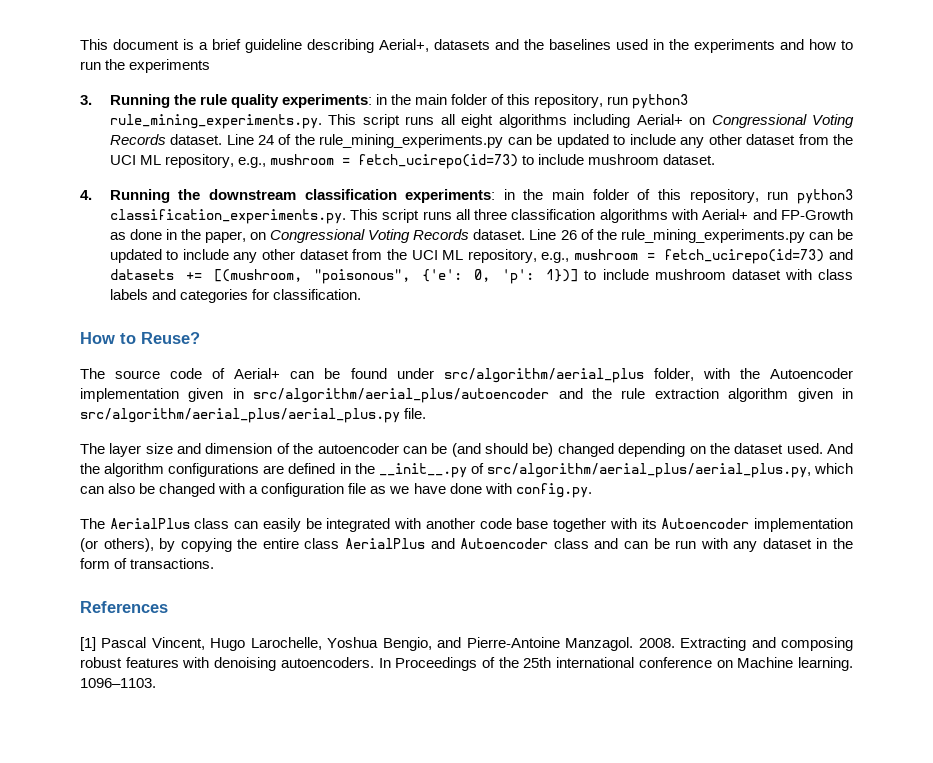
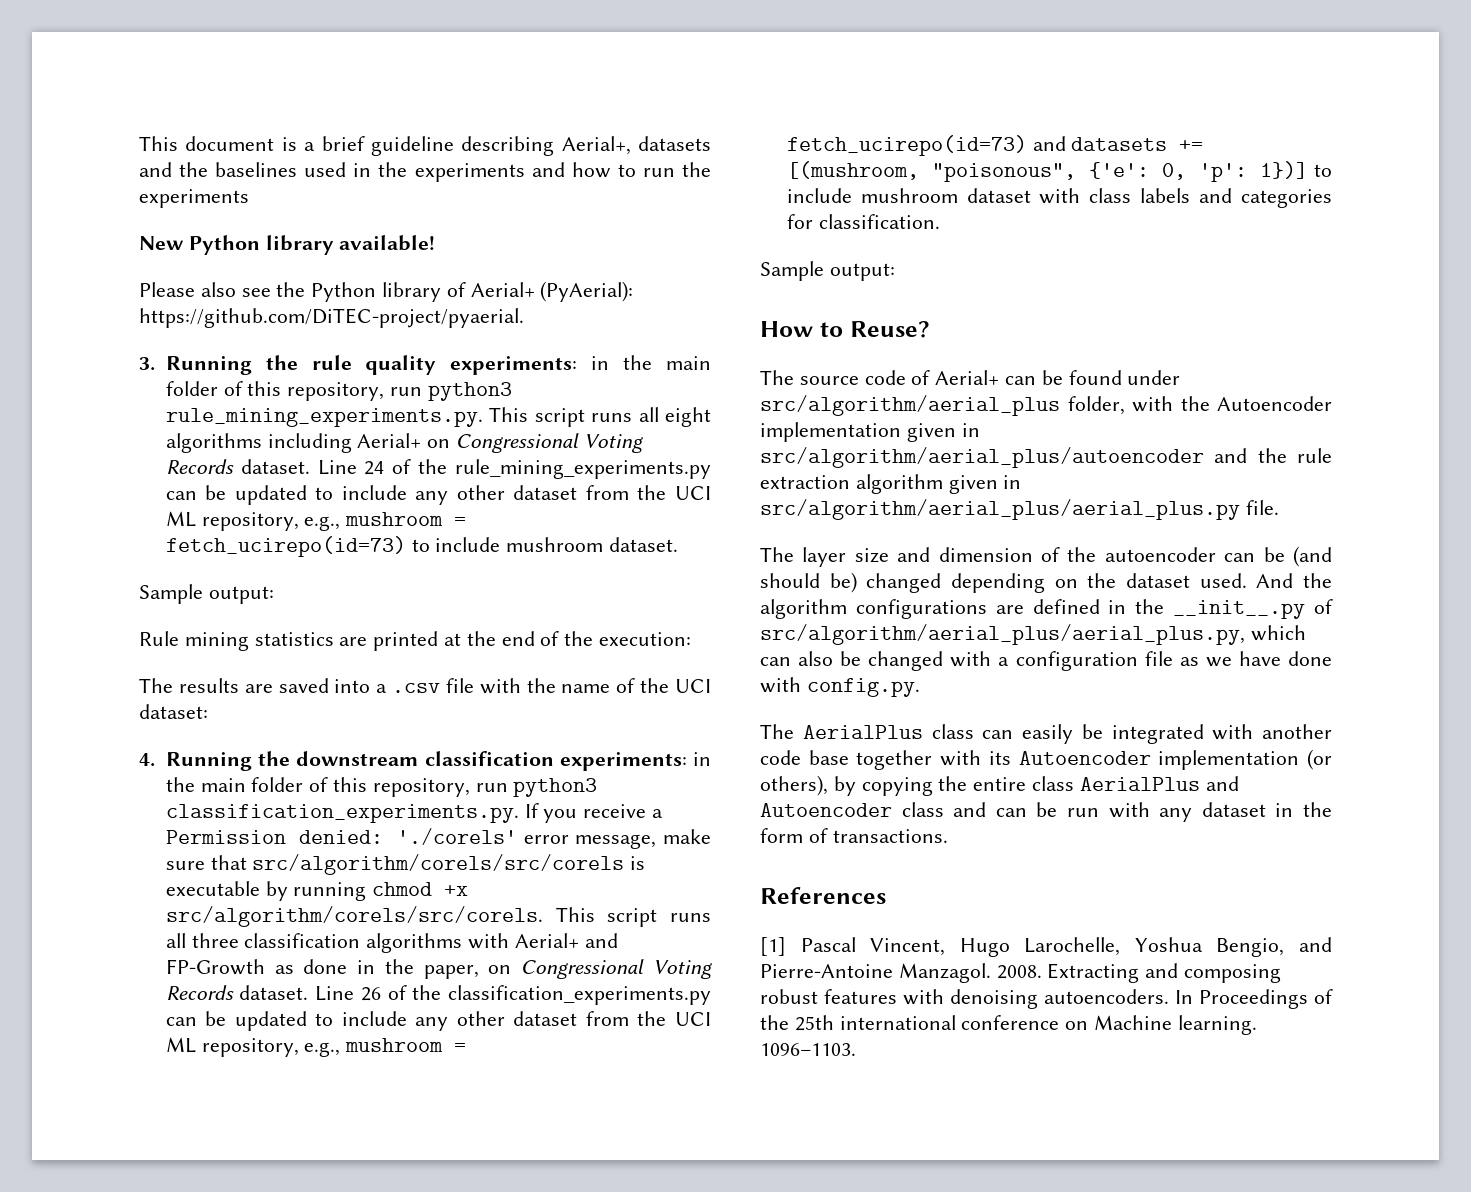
+ New Python library available!
+ Please also see the Python library of Aerial+ (PyAerial): https://github.com/DiTEC-project/pyaerial.
  Line 24 of the rule_mining_experiments.py can be updated to include any other dataset from the UCI ML repository, e.g., mushroom = fetch_ucirepo(id=73) to include mushroom dataset.
+ Sample output:
+ Rule mining statistics are printed at the end of the execution:
+ The results are saved into a .csv file with the name of the UCI dataset:
- 4. Running the downstream classification experiments: in the main folder of this repository, run python3 classification_experiments.py. This script runs all three classification algorithms with Aerial+ and FP-Growth as done in the paper, on Congressional Voting Records dataset.
+ 4. Running the downstream classification experiments: in the main folder of this repository, run python3 classification_experiments.py. If you receive a Permission denied: './corels' error message, make sure that src/algorithm/corels/src/corels is executable by running chmod +x src/algorithm/corels/src/corels. This script runs all three classification algorithms with Aerial+ and FP-Growth as done in the paper, on Congressional Voting Records dataset.
- Line 26 of the rule_mining_experiments.py can be updated to include any other dataset from the UCI ML repository, e.g., mushroom = fetch_ucirepo(id=73) and datasets += [(mushroom, "poisonous", {'e': 0, 'p': 1})] to include mushroom dataset with class labels and categories for classification.
+ Line 26 of the classification_experiments.py can be updated to include any other dataset from the UCI ML repository, e.g., mushroom = fetch_ucirepo(id=73) and datasets += [(mushroom, "poisonous", {'e': 0, 'p': 1})] to include mushroom dataset with class labels and categories for classification.
+ Sample output:

